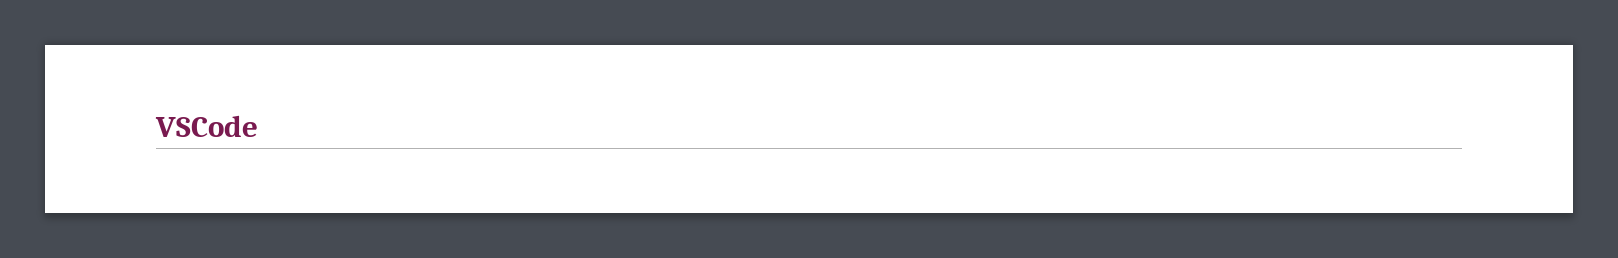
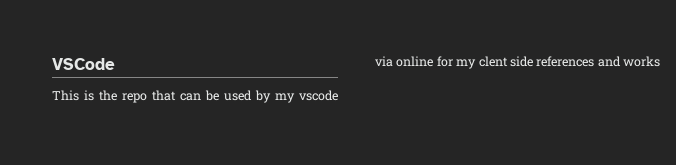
+ This is the repo that can be used by my vscode via online for my clent side references and works

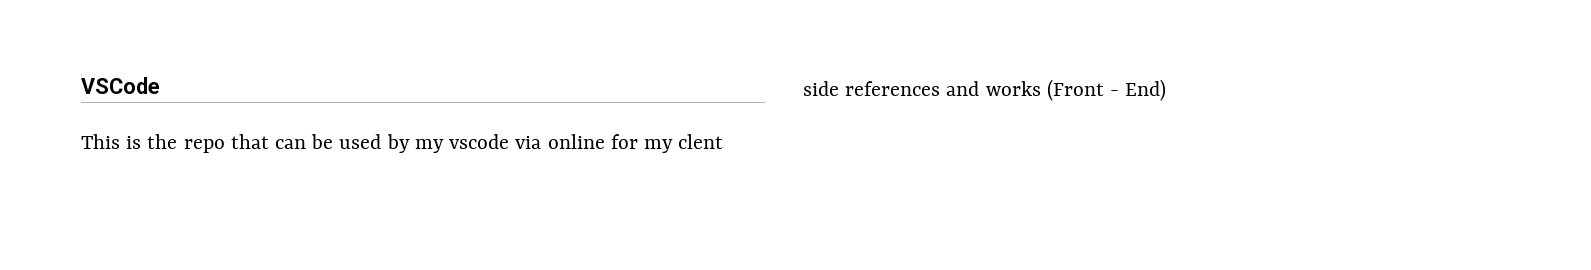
- This is the repo that can be used by my vscode via online for my clent side references and works
+ This is the repo that can be used by my vscode via online for my clent side references and works (Front - End)

